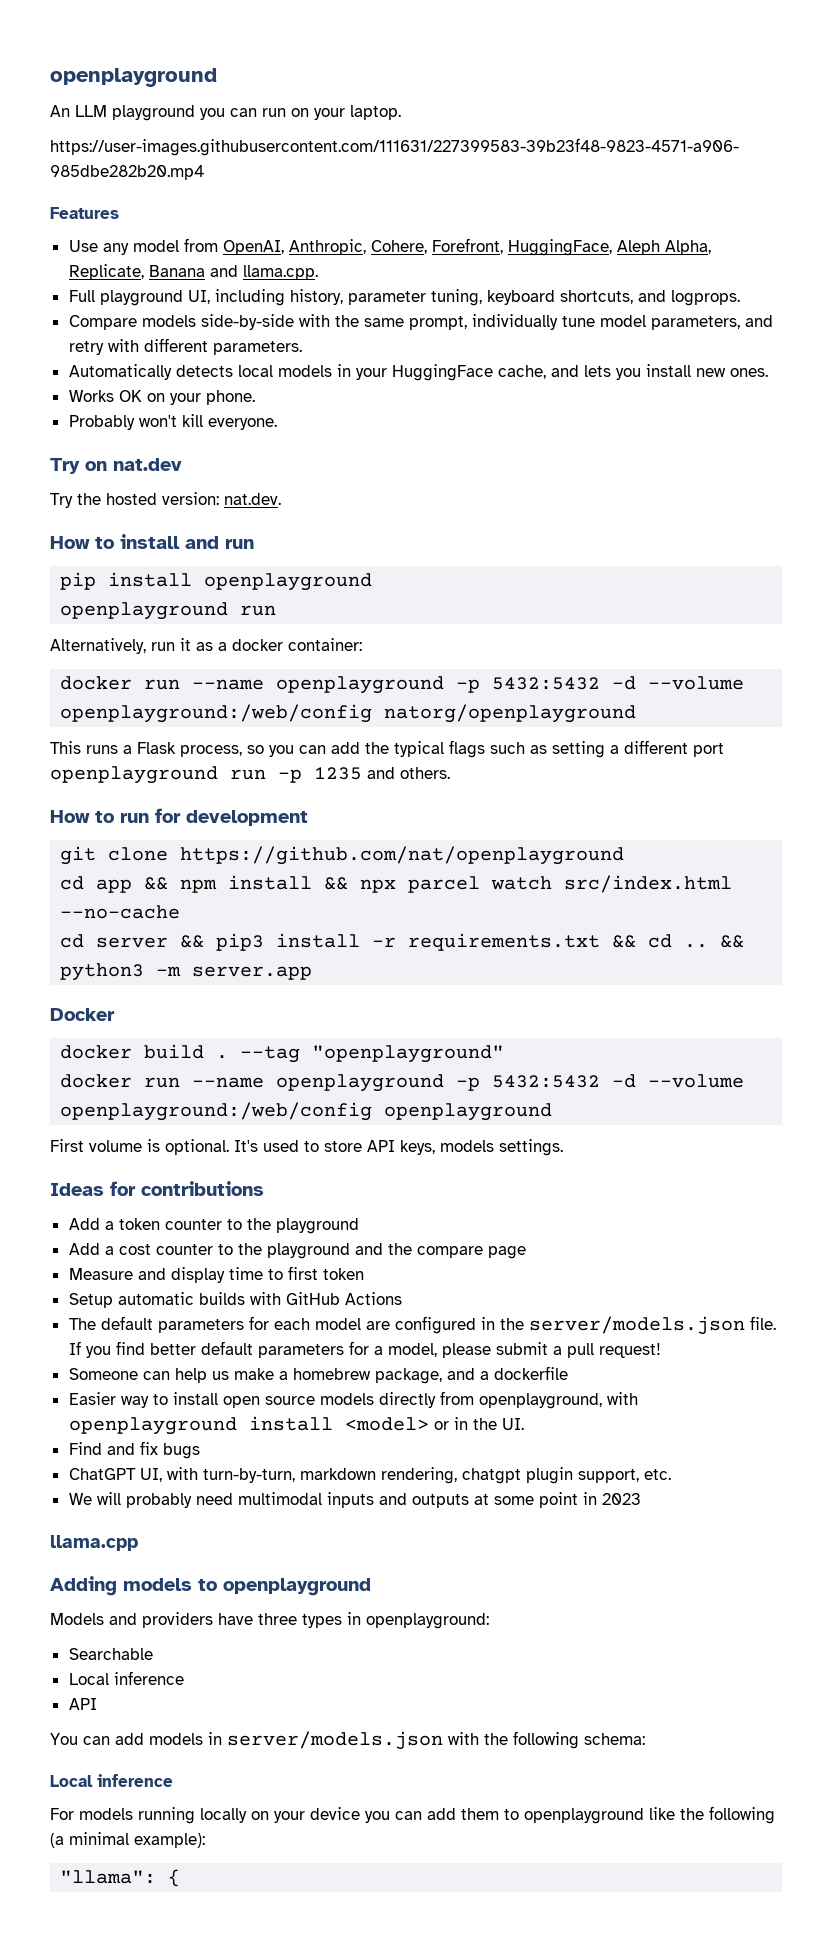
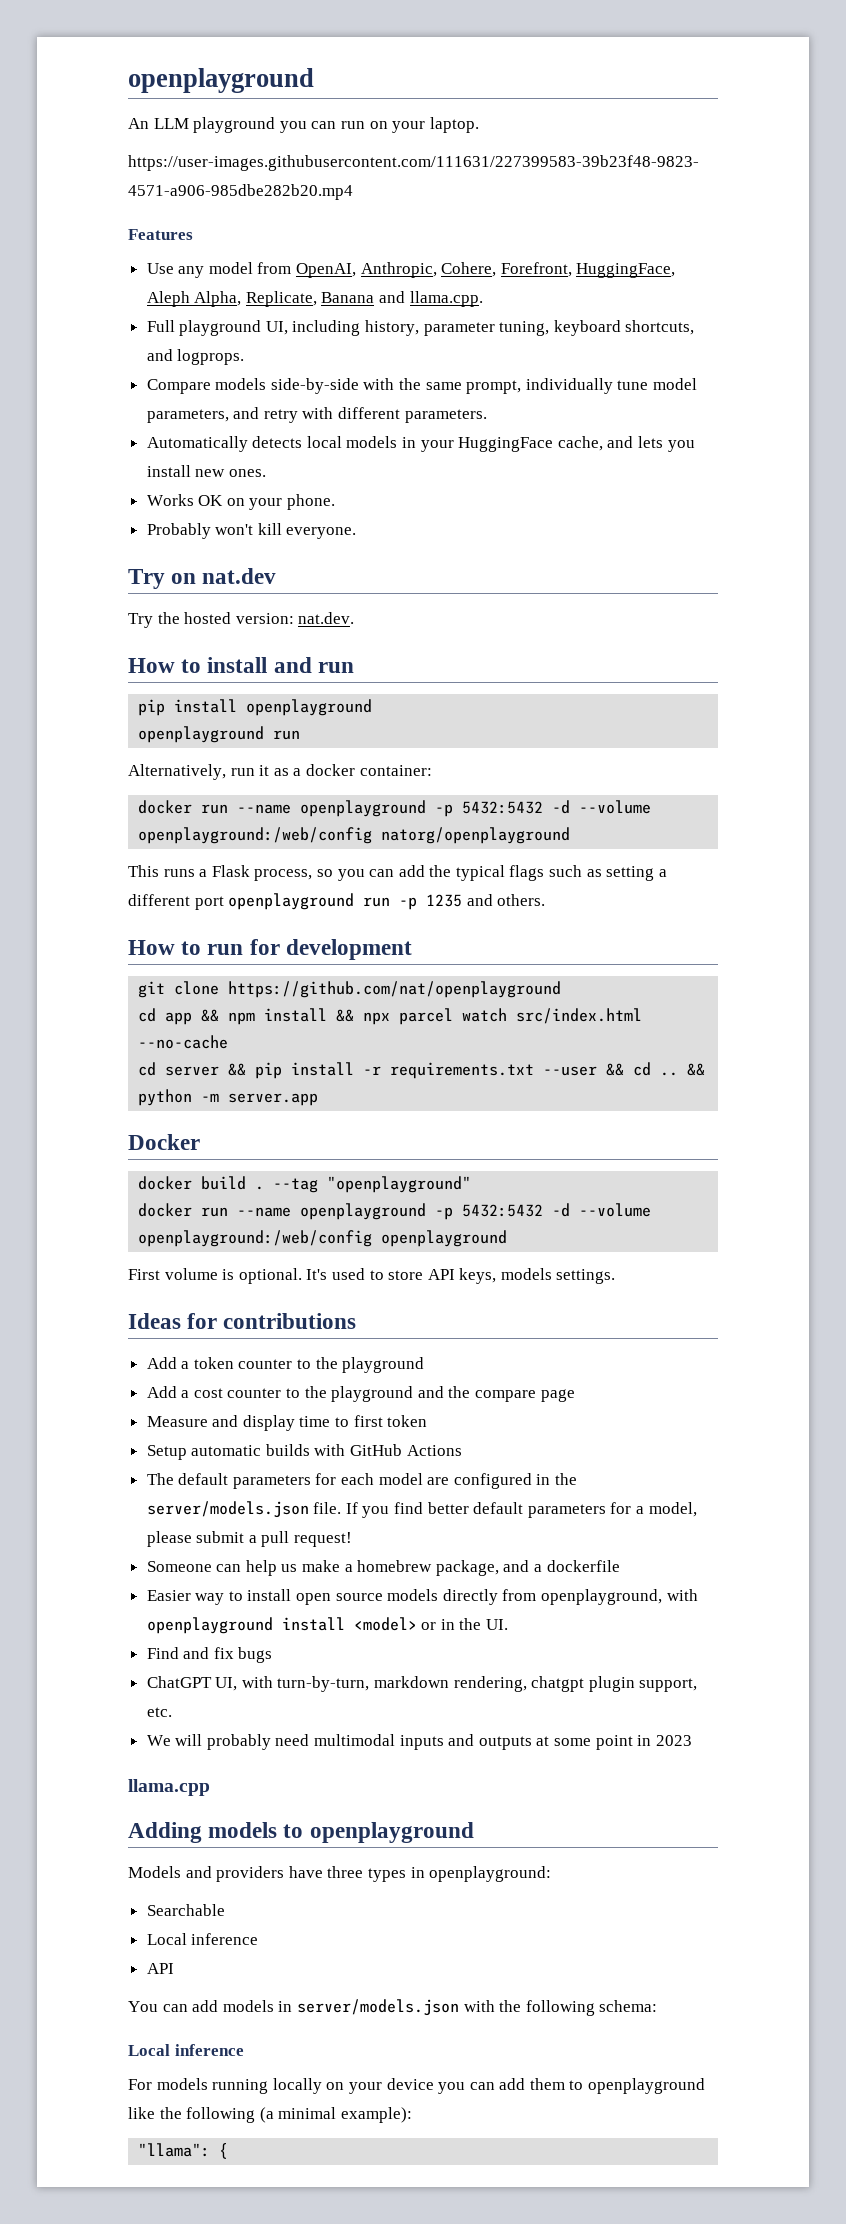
- cd server && pip3 install -r requirements.txt && cd ..
+ cd server && pip install -r requirements.txt --user && cd ..
- && python3 -m server.app
+ && python -m server.app

